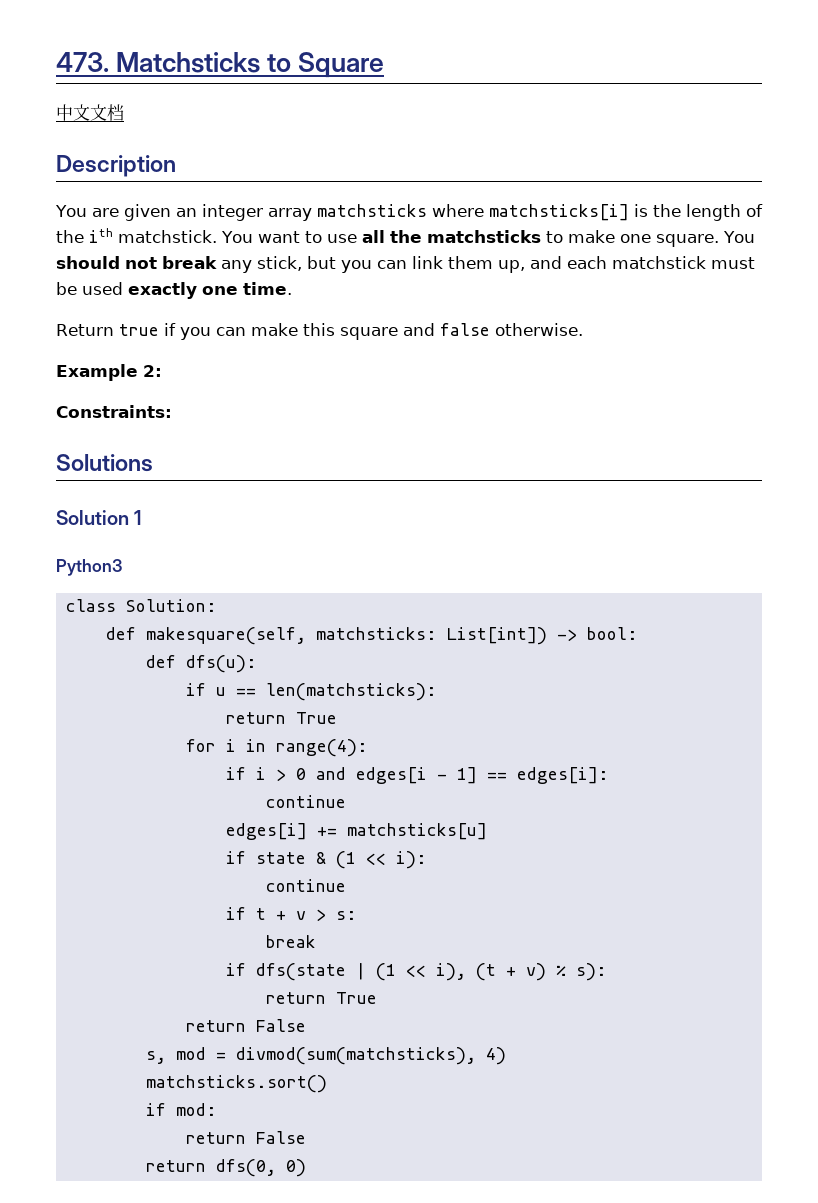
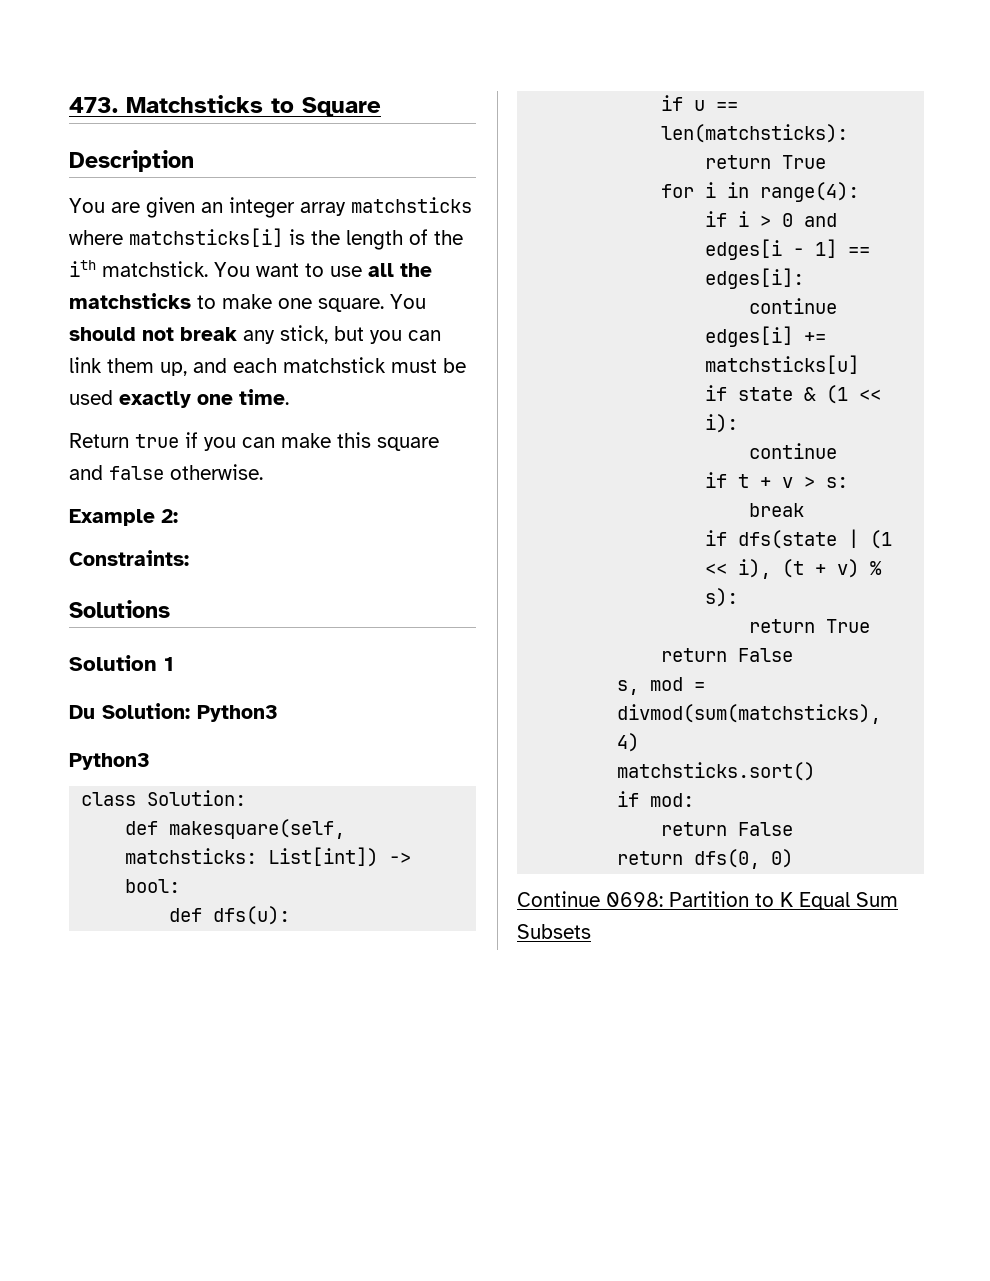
- 中文文档
+ Du Solution: Python3
+ Continue 0698: Partition to K Equal Sum Subsets

